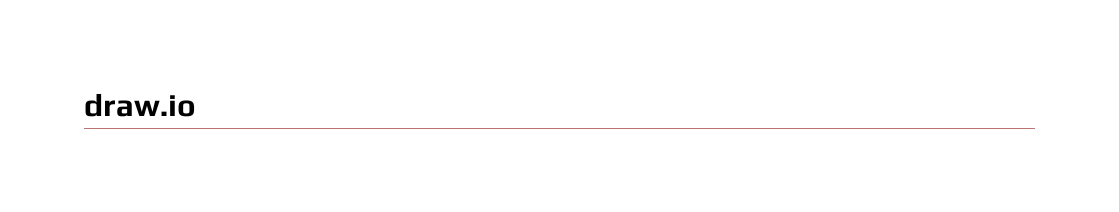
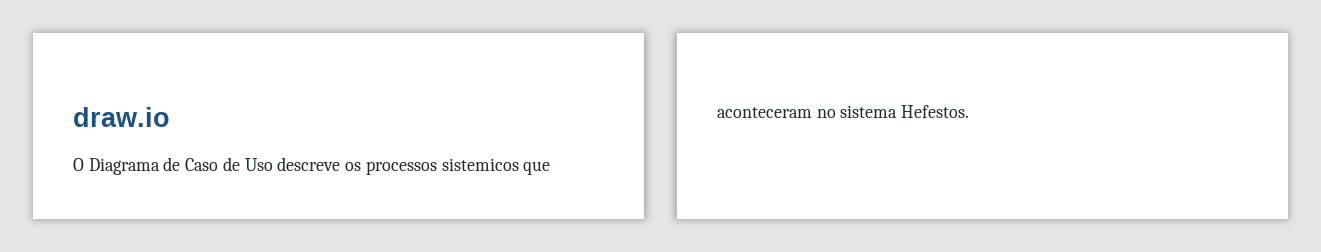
+ O Diagrama de Caso de Uso descreve os processos sistemicos que aconteceram no sistema Hefestos.

